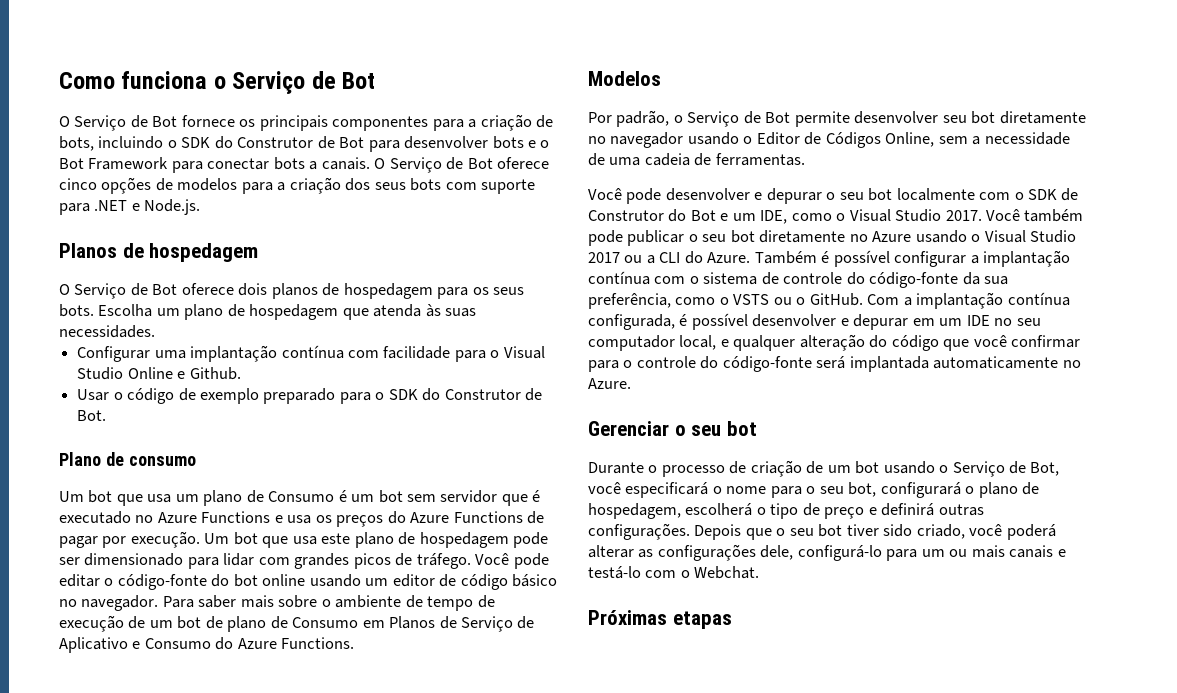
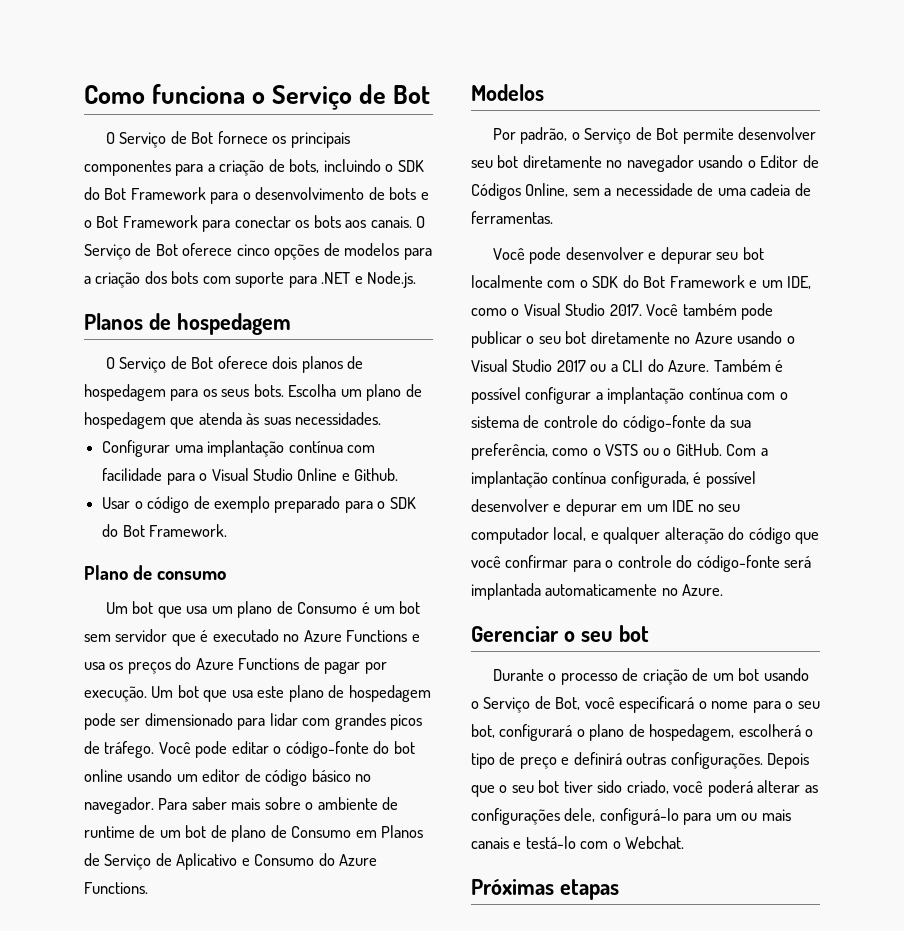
- O Serviço de Bot fornece os principais componentes para a criação de bots, incluindo o SDK do Construtor de Bot para desenvolver bots e o Bot Framework para conectar bots a canais.
+ O Serviço de Bot fornece os principais componentes para a criação de bots, incluindo o SDK do Bot Framework para o desenvolvimento de bots e o Bot Framework para conectar os bots aos canais.
- O Serviço de Bot oferece cinco opções de modelos para a criação dos seus bots com suporte para .NET e Node.js.
+ O Serviço de Bot oferece cinco opções de modelos para a criação dos bots com suporte para .NET e Node.js.
- Usar o código de exemplo preparado para o SDK do Construtor de Bot.
+ Usar o código de exemplo preparado para o SDK do Bot Framework.
- Para saber mais sobre o ambiente de tempo de execução de um bot de plano de Consumo em Planos de Serviço de Aplicativo e Consumo do Azure Functions.
+ Para saber mais sobre o ambiente de runtime de um bot de plano de Consumo em Planos de Serviço de Aplicativo e Consumo do Azure Functions.
- Você pode desenvolver e depurar o seu bot localmente com o SDK de Construtor do Bot e um IDE, como o Visual Studio 2017.
+ Você pode desenvolver e depurar seu bot localmente com o SDK do Bot Framework e um IDE, como o Visual Studio 2017.

